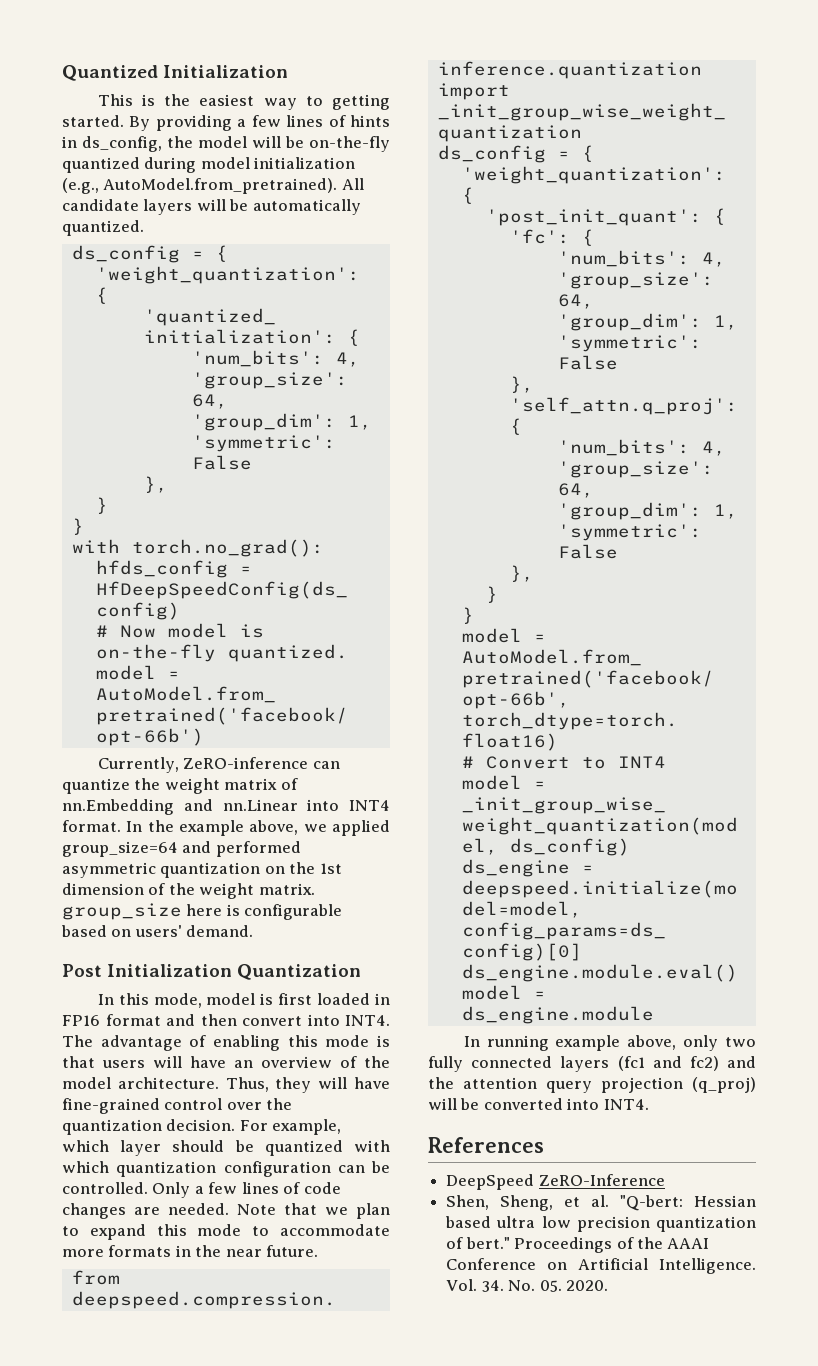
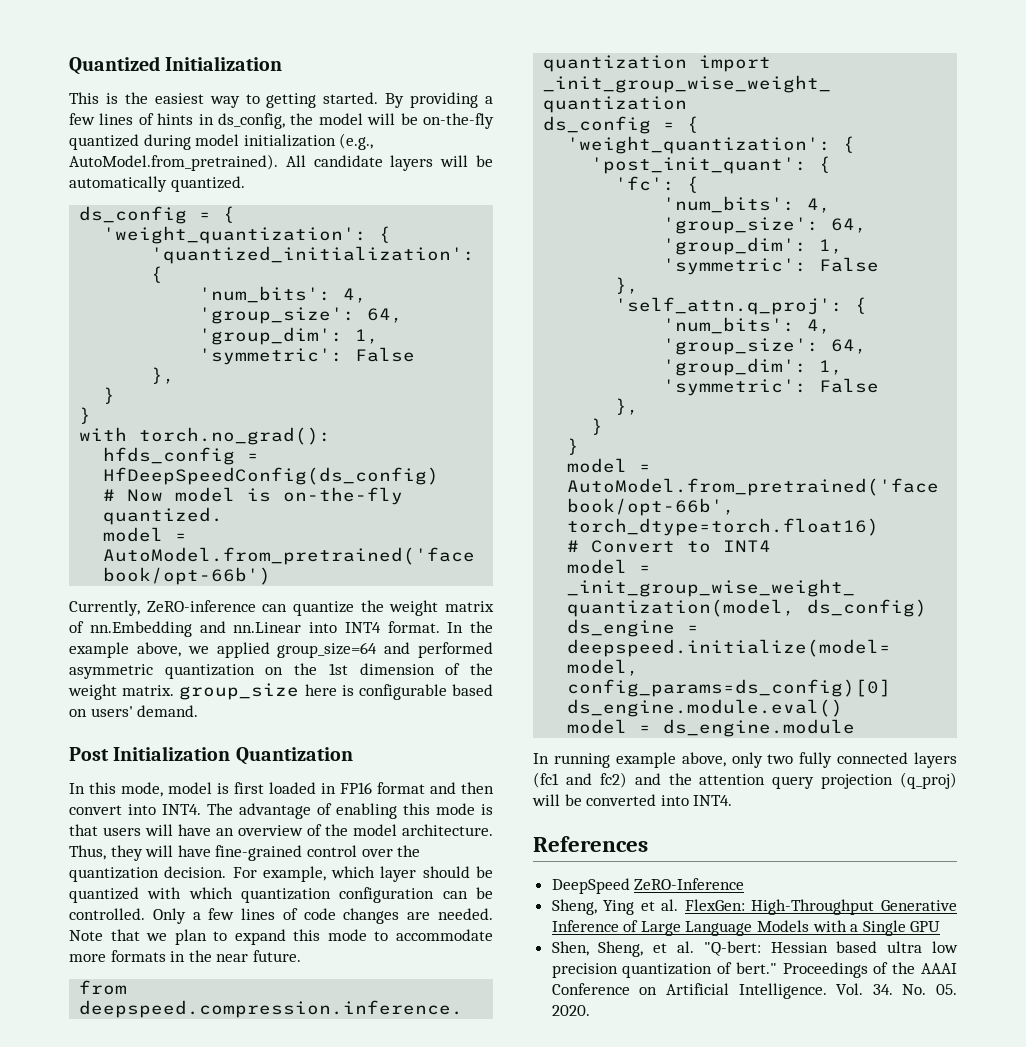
+ Sheng, Ying et al. FlexGen: High-Throughput Generative Inference of Large Language Models with a Single GPU

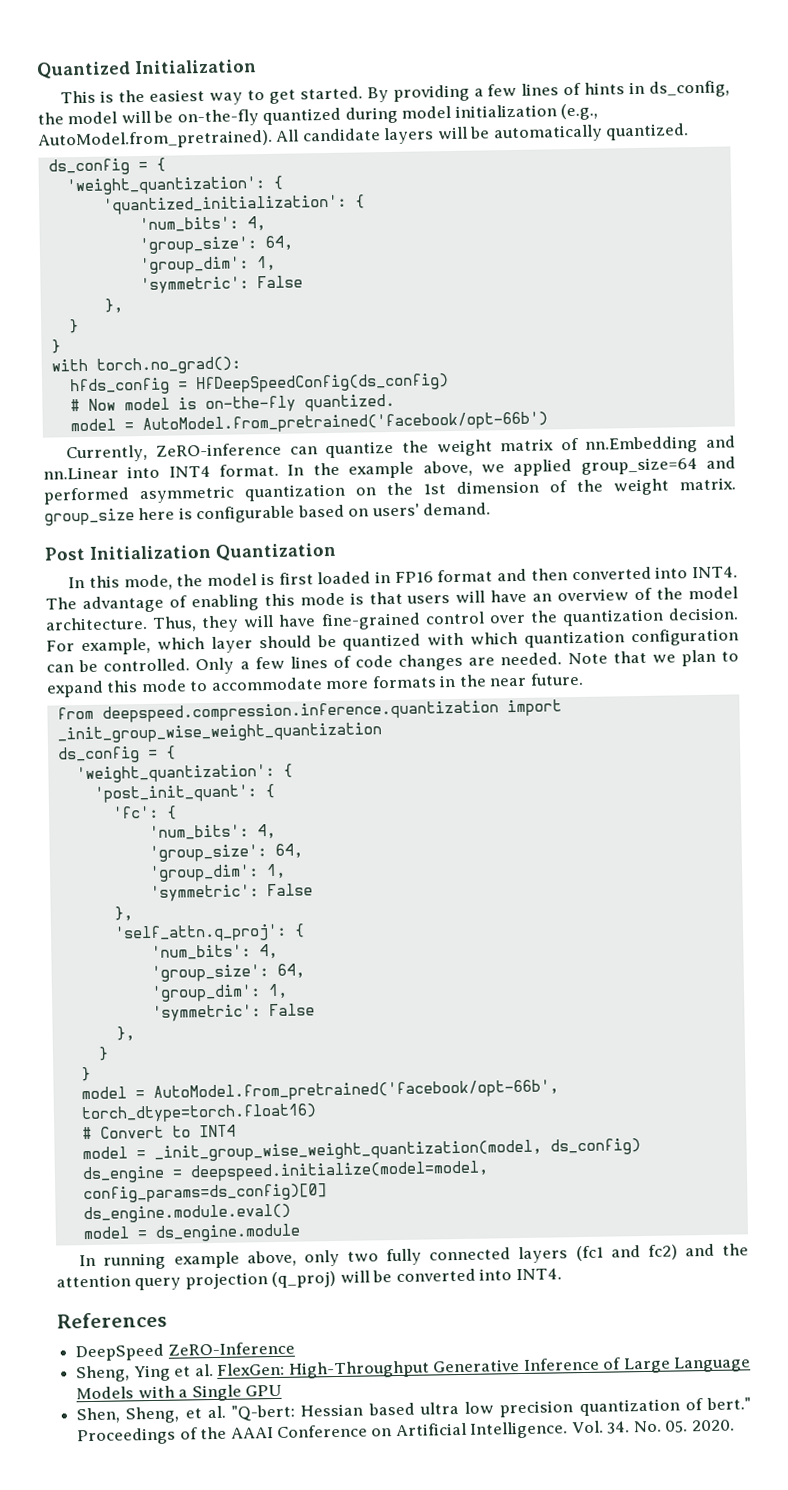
- This is the easiest way to getting started.
+ This is the easiest way to get started.
- In this mode, model is first loaded in FP16 format and then convert into INT4.
+ In this mode, the model is first loaded in FP16 format and then converted into INT4.

